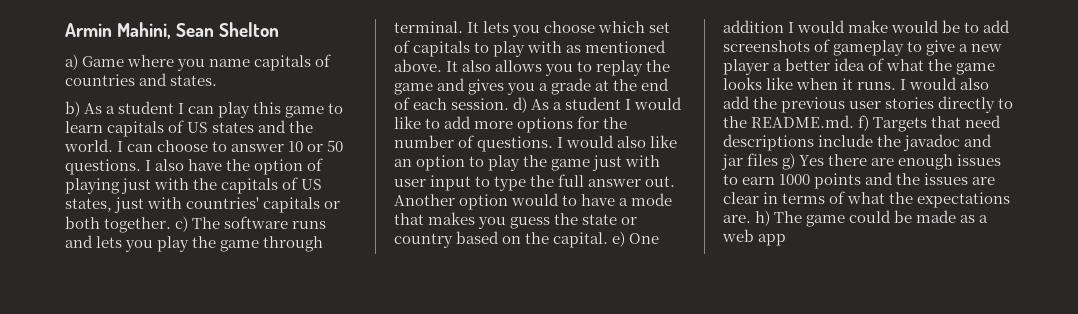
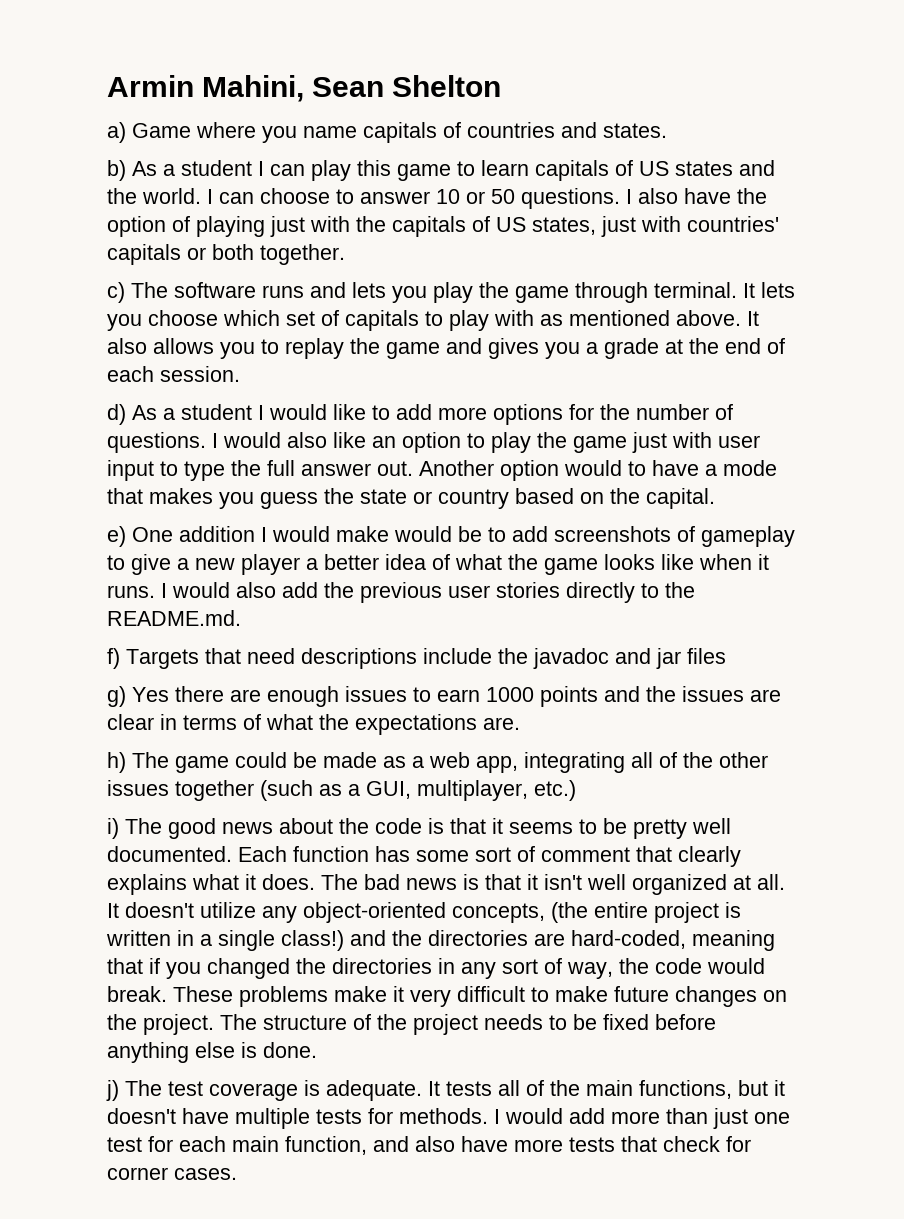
- I also have the option of playing just with the capitals of US states, just with countries' capitals or both together. c) The software runs and lets you play the game through terminal.
+ I also have the option of playing just with the capitals of US states, just with countries' capitals or both together.
+ c) The software runs and lets you play the game through terminal.
- It also allows you to replay the game and gives you a grade at the end of each session. d) As a student I would like to add more options for the number of questions.
+ It also allows you to replay the game and gives you a grade at the end of each session.
+ d) As a student I would like to add more options for the number of questions.
- Another option would to have a mode that makes you guess the state or country based on the capital. e) One addition I would make would be to add screenshots of gameplay to give a new player a better idea of what the game looks like when it runs.
+ Another option would to have a mode that makes you guess the state or country based on the capital.
+ e) One addition I would make would be to add screenshots of gameplay to give a new player a better idea of what the game looks like when it runs.
- I would also add the previous user stories directly to the README.md. f) Targets that need descriptions include the javadoc and jar files g) Yes there are enough issues to earn 1000 points and the issues are clear in terms of what the expectations are. h) The game could be made as a web app
+ I would also add the previous user stories directly to the README.md.
+ f) Targets that need descriptions include the javadoc and jar files
+ g) Yes there are enough issues to earn 1000 points and the issues are clear in terms of what the expectations are.
+ h) The game could be made as a web app, integrating all of the other issues together (such as a GUI, multiplayer, etc.)
+ i) The good news about the code is that it seems to be pretty well documented. Each function has some sort of comment that clearly explains what it does. The bad news is that it isn't well organized at all. It doesn't utilize any object-oriented concepts, (the entire project is written in a single class!) and the directories are hard-coded, meaning that if you changed the directories in any sort of way, the code would break. These problems make it very difficult to make future changes on the project. The structure of the project needs to be fixed before anything else is done.
+ j) The test coverage is adequate. It tests all of the main functions, but it doesn't have multiple tests for methods. I would add more than just one test for each main function, and also have more tests that check for corner cases.

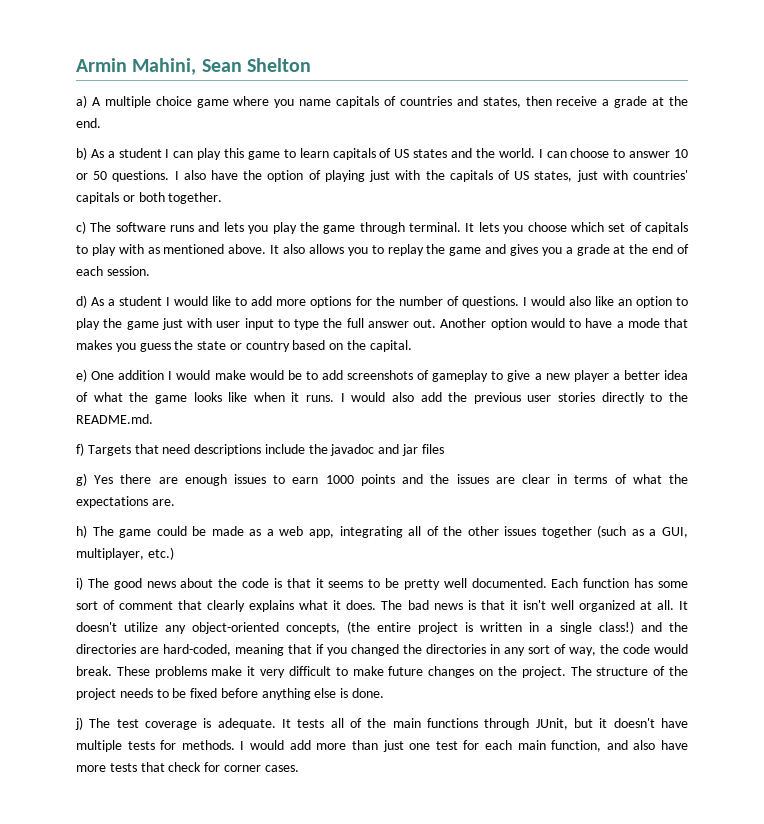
- a) Game where you name capitals of countries and states.
+ a) A multiple choice game where you name capitals of countries and states, then receive a grade at the end.
- It tests all of the main functions, but it doesn't have multiple tests for methods.
+ It tests all of the main functions through JUnit, but it doesn't have multiple tests for methods.

